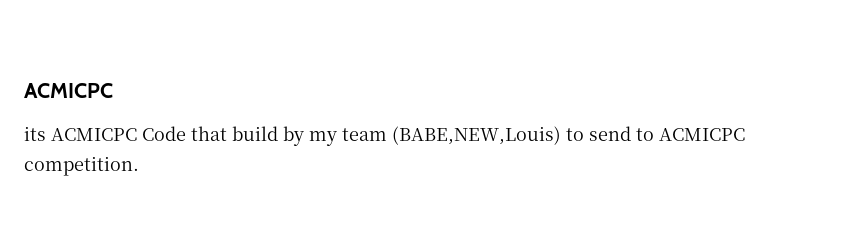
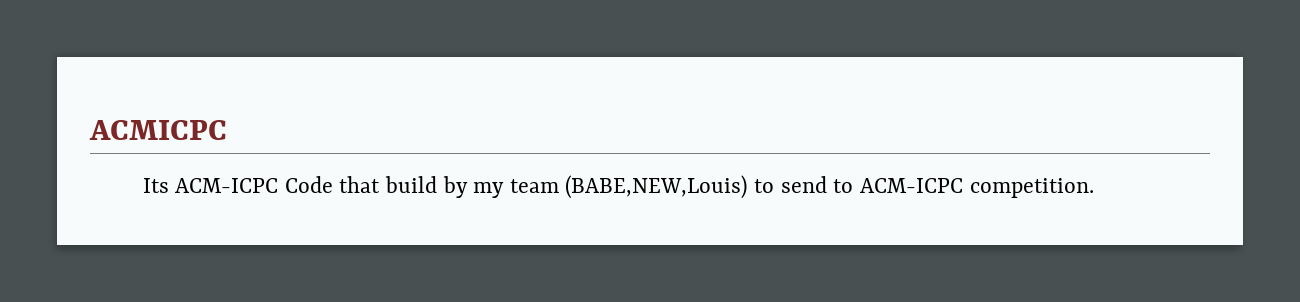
- its ACMICPC Code that build by my team (BABE,NEW,Louis) to send to ACMICPC competition.
+ Its ACM-ICPC Code that build by my team (BABE,NEW,Louis) to send to ACM-ICPC competition.

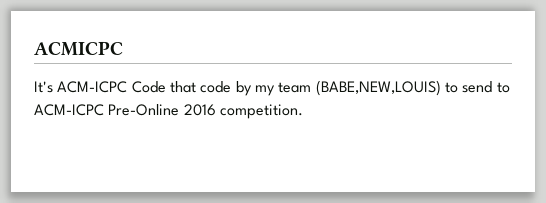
- Its ACM-ICPC Code that build by my team (BABE,NEW,Louis) to send to ACM-ICPC competition.
+ It's ACM-ICPC Code that code by my team (BABE,NEW,LOUIS) to send to ACM-ICPC Pre-Online 2016 competition.

